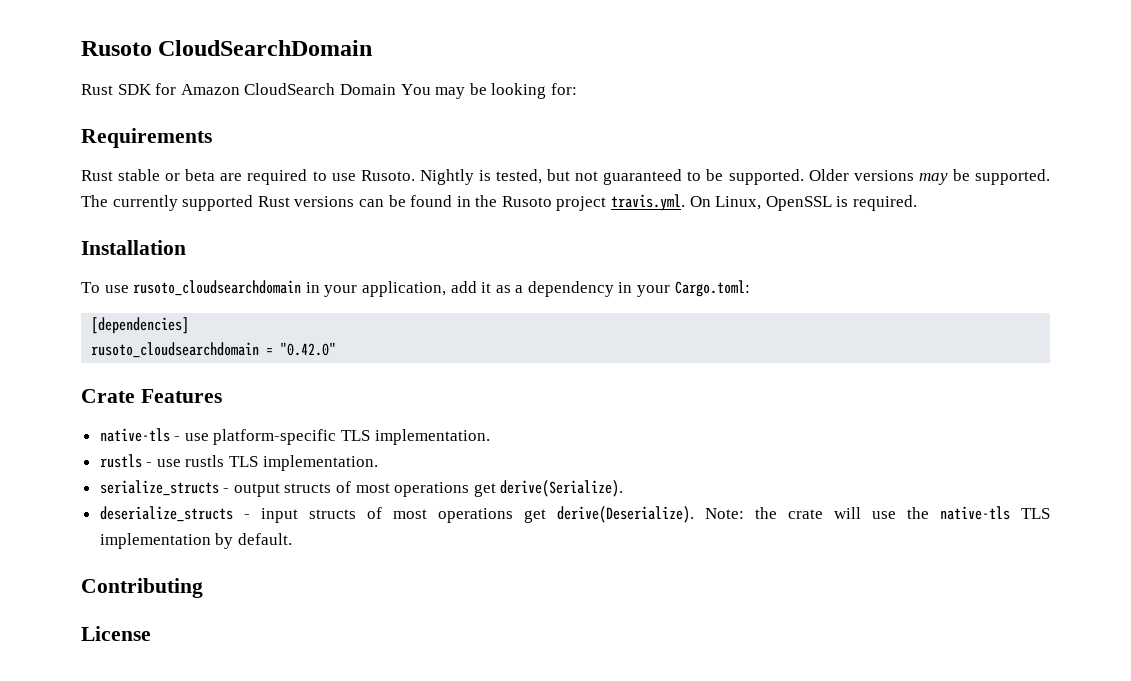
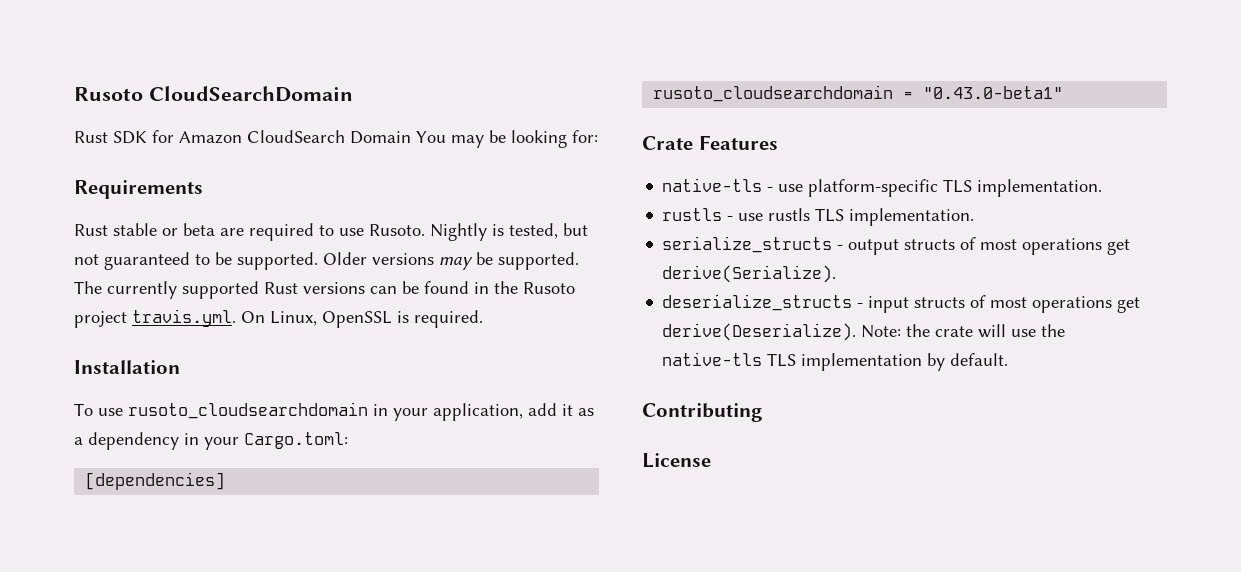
- rusoto_cloudsearchdomain = "0.42.0"
+ rusoto_cloudsearchdomain = "0.43.0-beta1"

